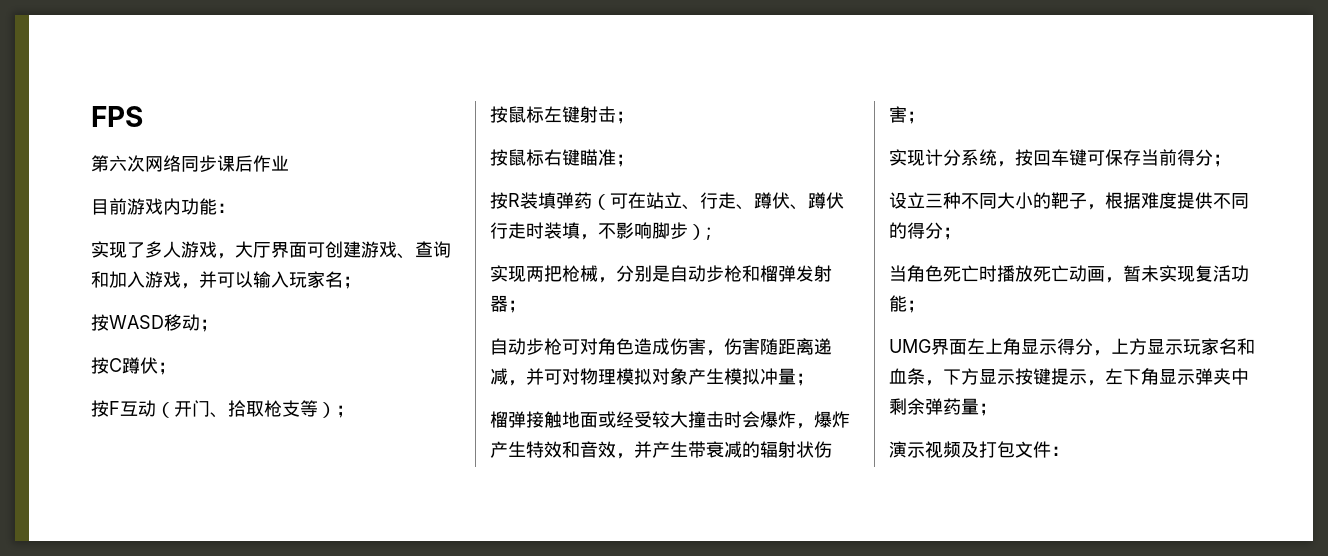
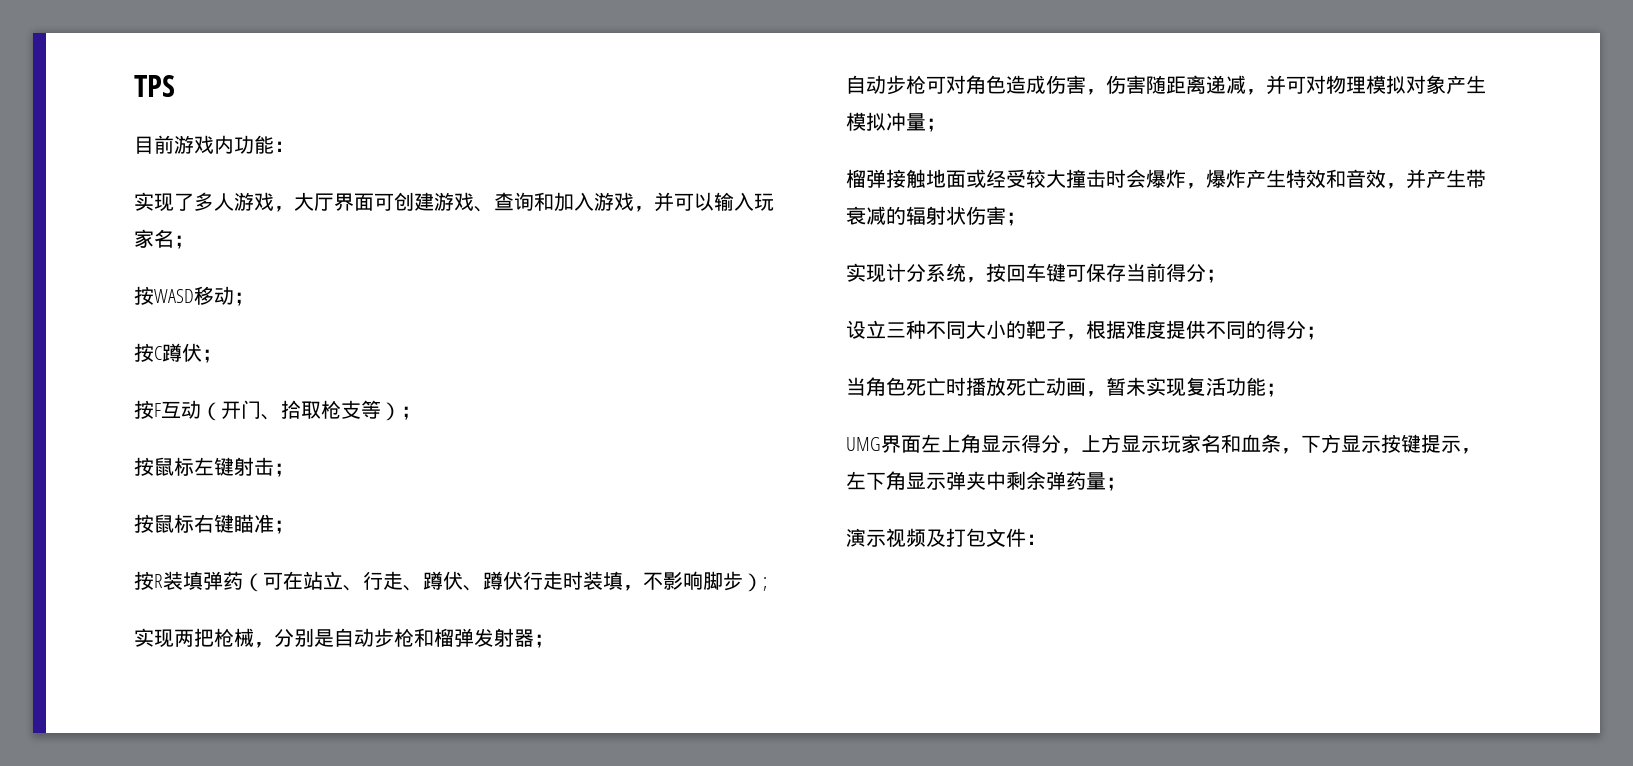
- FPS
- 第六次网络同步课后作业
+ TPS

